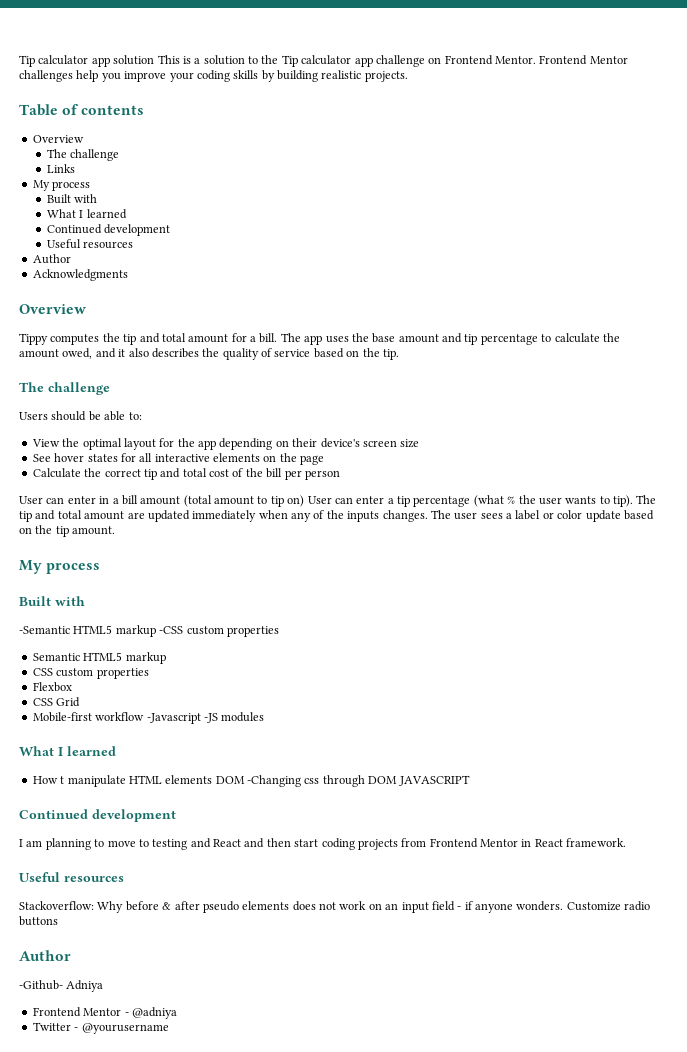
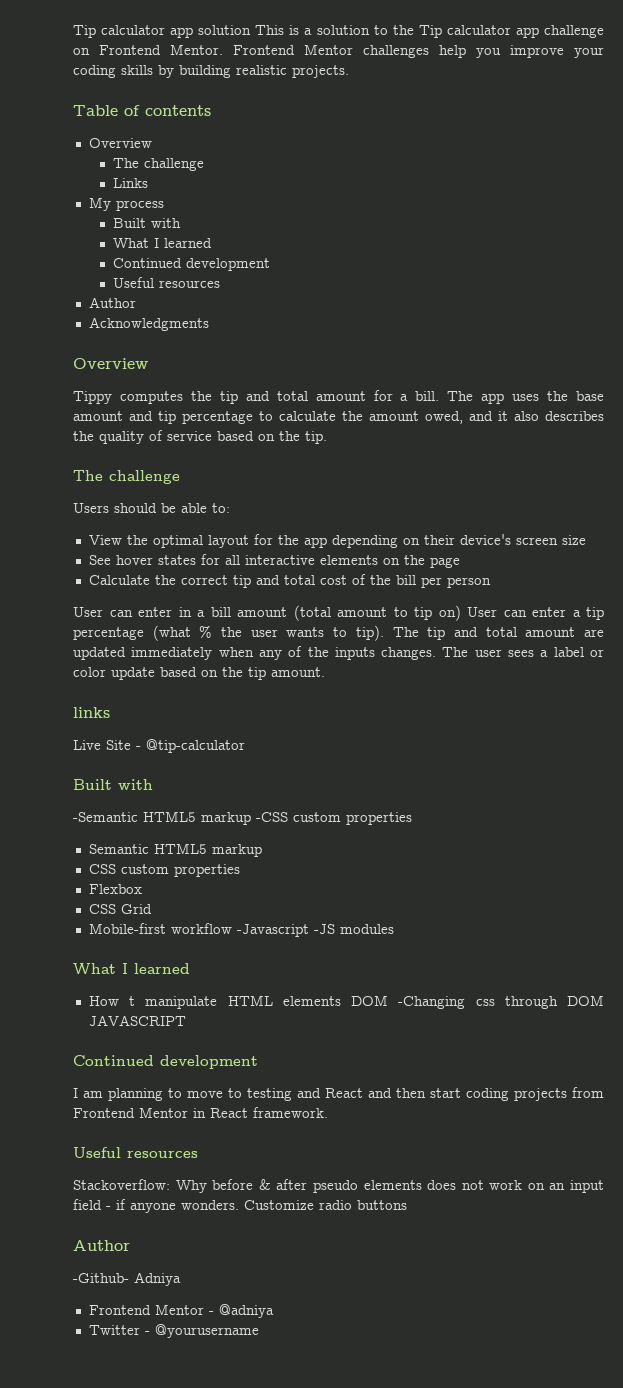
  The user sees a label or color update based on the tip amount.
- My process
+ links
+ Live Site - @tip-calculator

